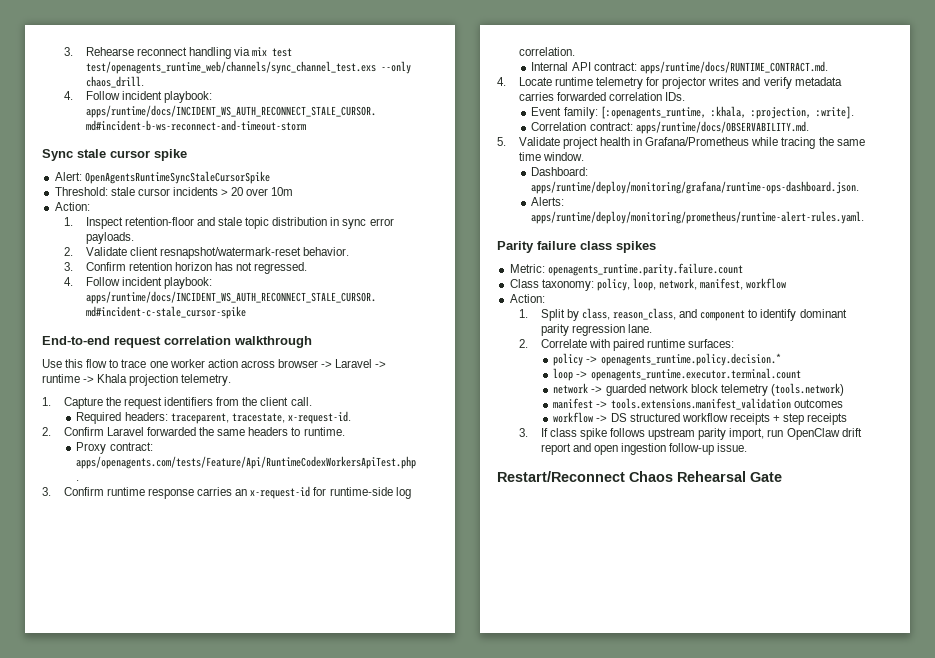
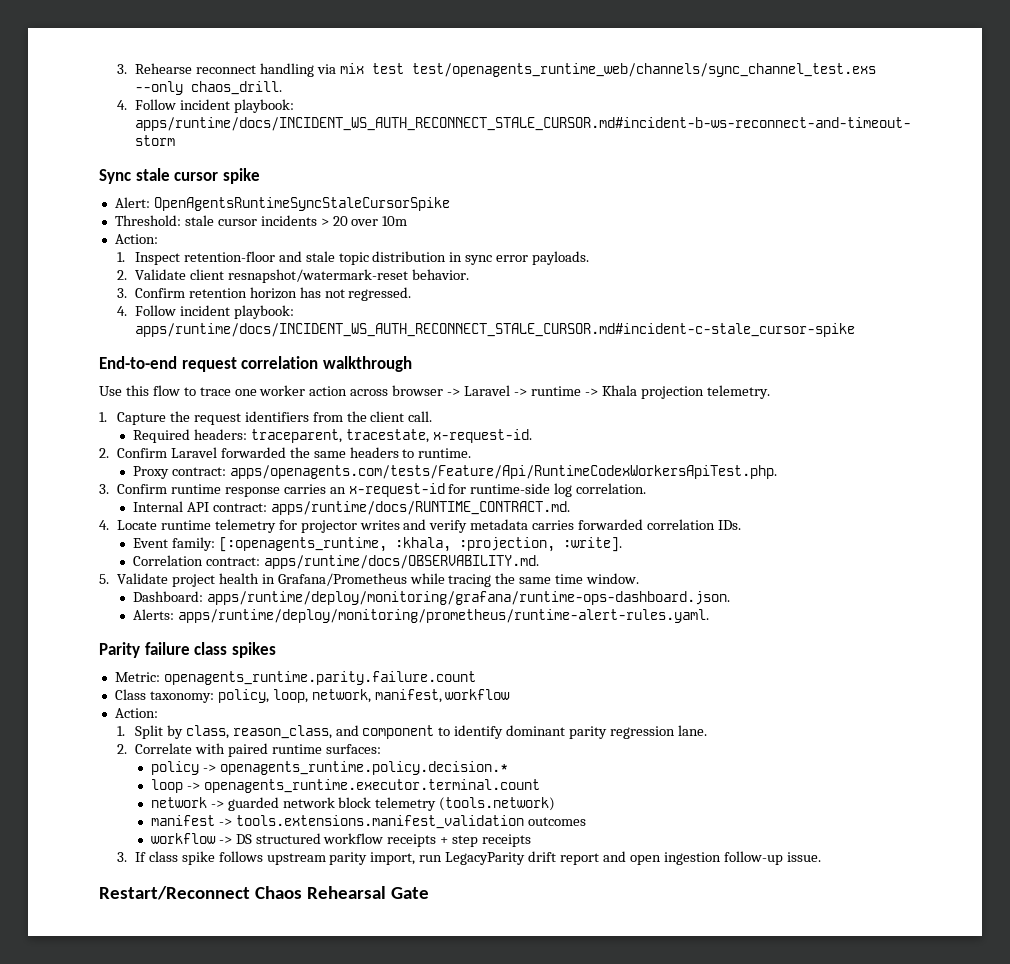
- 3. If class spike follows upstream parity import, run OpenClaw drift report and open ingestion follow-up issue.
+ 3. If class spike follows upstream parity import, run LegacyParity drift report and open ingestion follow-up issue.

